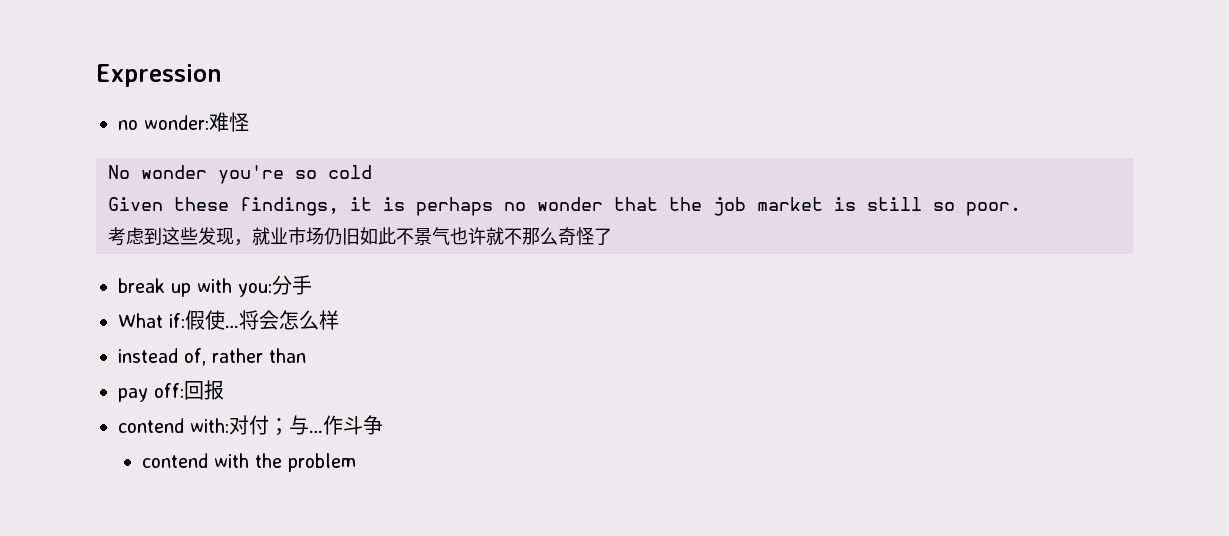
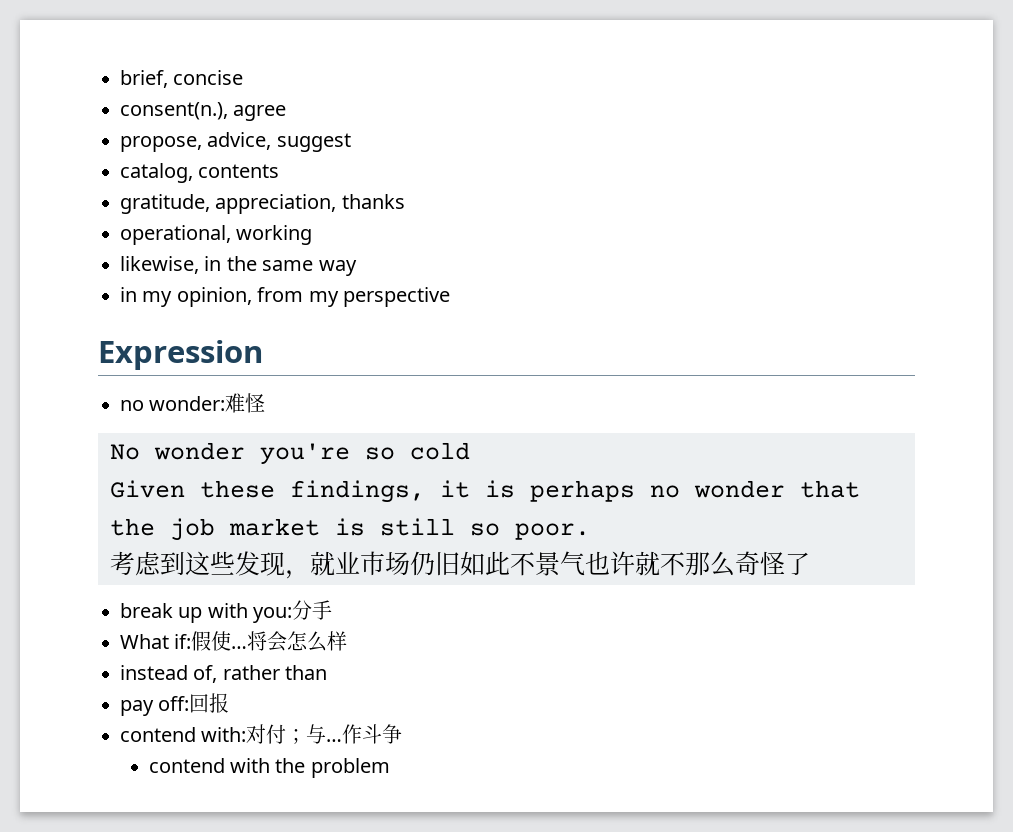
+ brief, concise
+ consent(n.), agree
+ propose, advice, suggest
+ catalog, contents
+ gratitude, appreciation, thanks
+ operational, working
+ likewise, in the same way
+ in my opinion, from my perspective

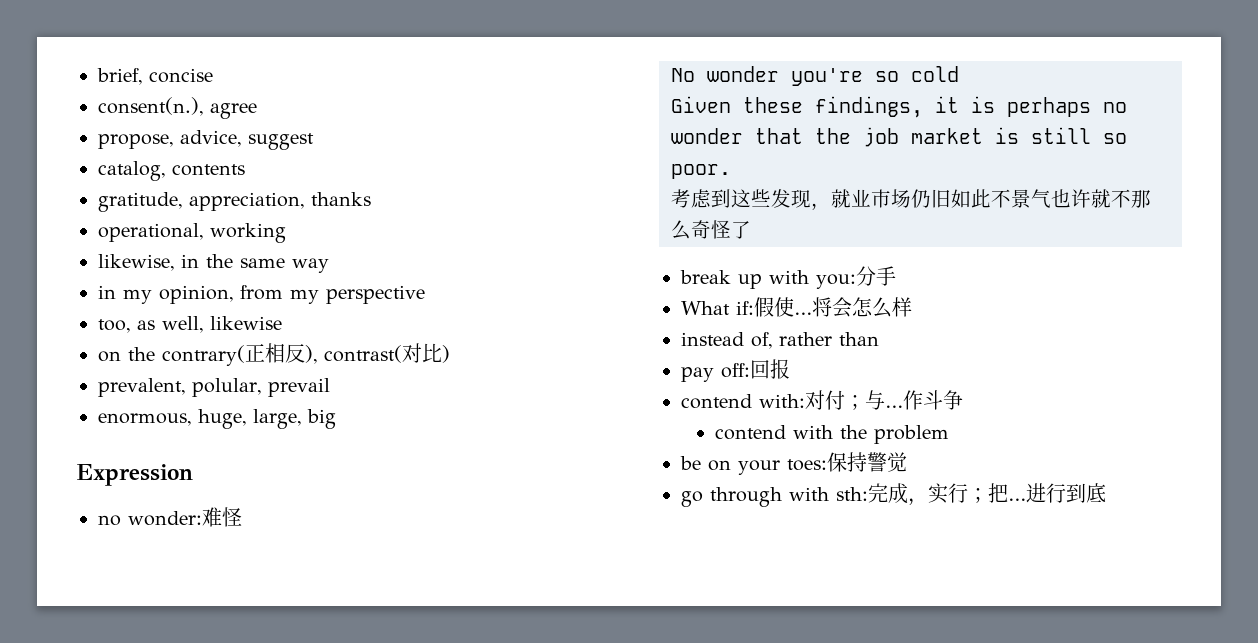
+ too, as well, likewise
+ on the contrary(正相反), contrast(对比)
+ prevalent, polular, prevail
+ enormous, huge, large, big
+ be on your toes:保持警觉
+ go through with sth:完成，实行；把…进行到底

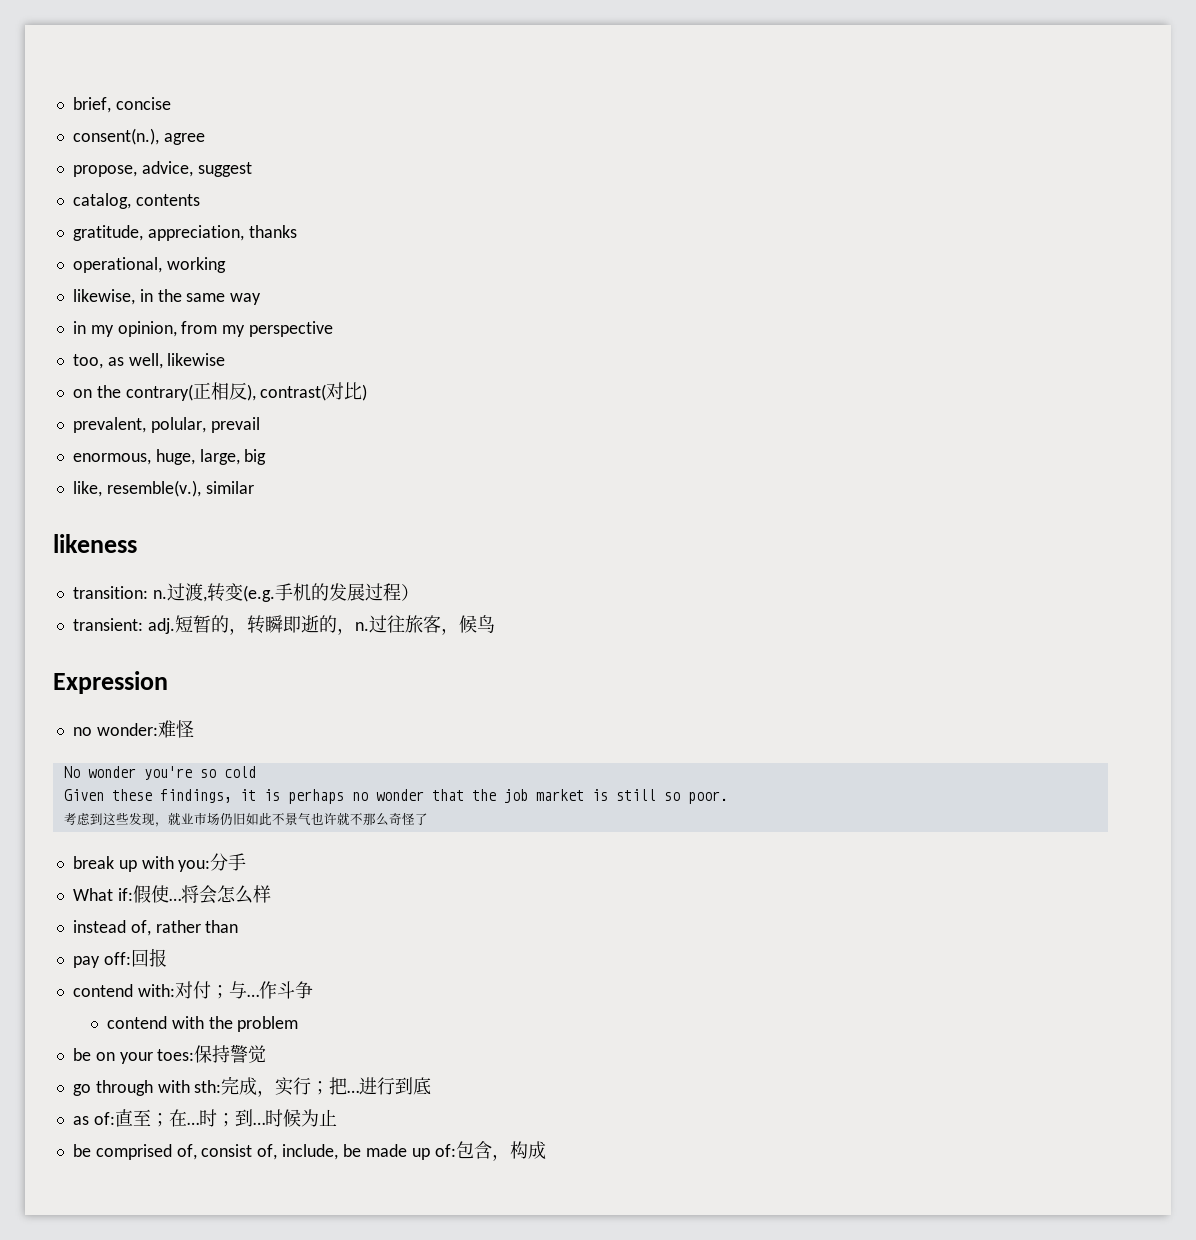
+ like, resemble(v.), similar
+ likeness
+ transition: n.过渡,转变(e.g.手机的发展过程）
+ transient: adj.短暂的，转瞬即逝的，n.过往旅客，候鸟
+ as of:直至；在…时；到…时候为止
+ be comprised of, consist of, include, be made up of:包含，构成

